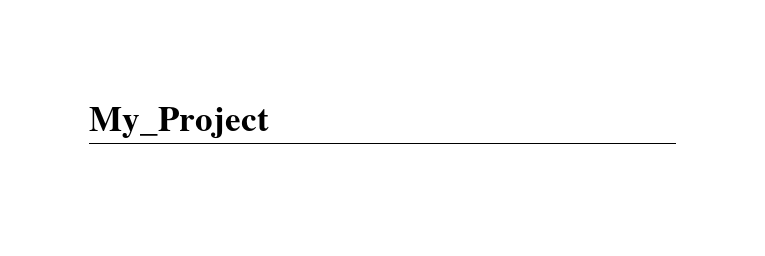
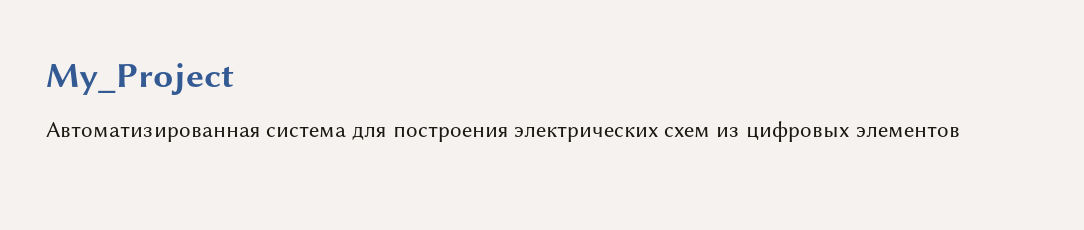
+ Автоматизированная система для построения электрических схем из цифровых элементов

